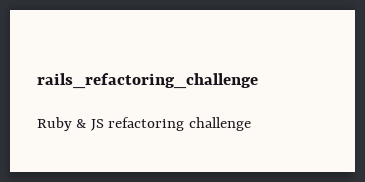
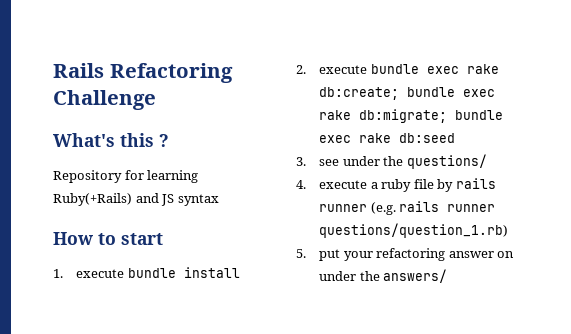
- rails_refactoring_challenge
- Ruby & JS refactoring challenge
+ Rails Refactoring Challenge
+ What's this ?
+ Repository for learning Ruby(+Rails) and JS syntax
+ How to start
+ 1. execute bundle install
+ 2. execute bundle exec rake db:create; bundle exec rake db:migrate; bundle exec rake db:seed
+ 3. see under the questions/
+ 4. execute a ruby file by rails runner (e.g. rails runner questions/question_1.rb)
+ 5. put your refactoring answer on under the answers/

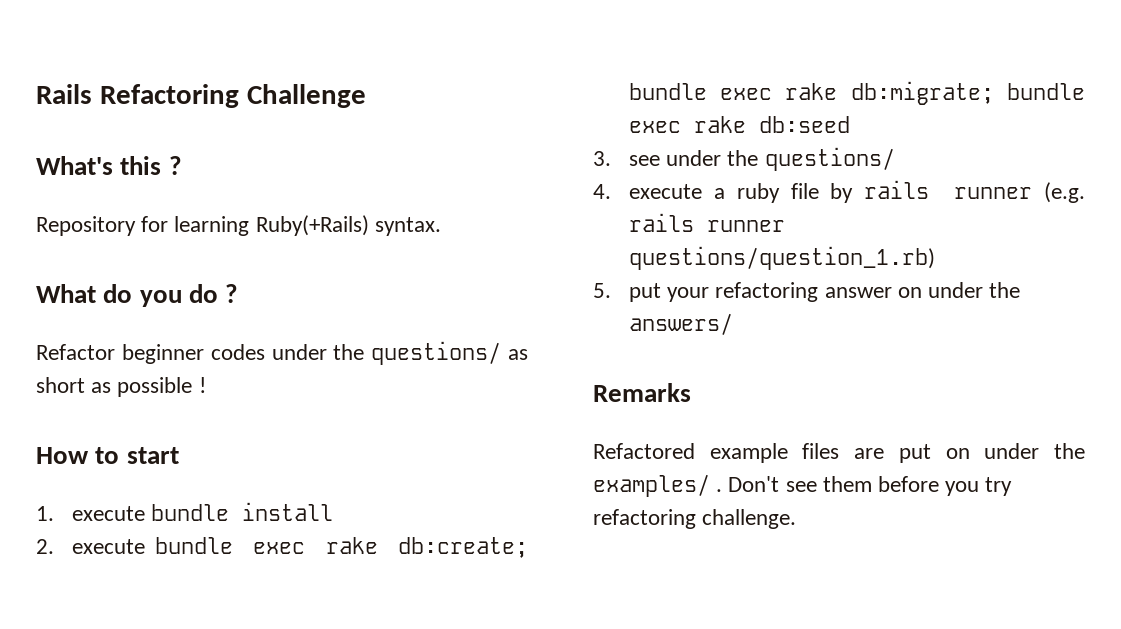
- Repository for learning Ruby(+Rails) and JS syntax
+ Repository for learning Ruby(+Rails) syntax.
+ What do you do ?
+ Refactor beginner codes under the questions/ as short as possible !
+ Remarks
+ Refactored example files are put on under the examples/ . Don't see them before you try refactoring challenge.

